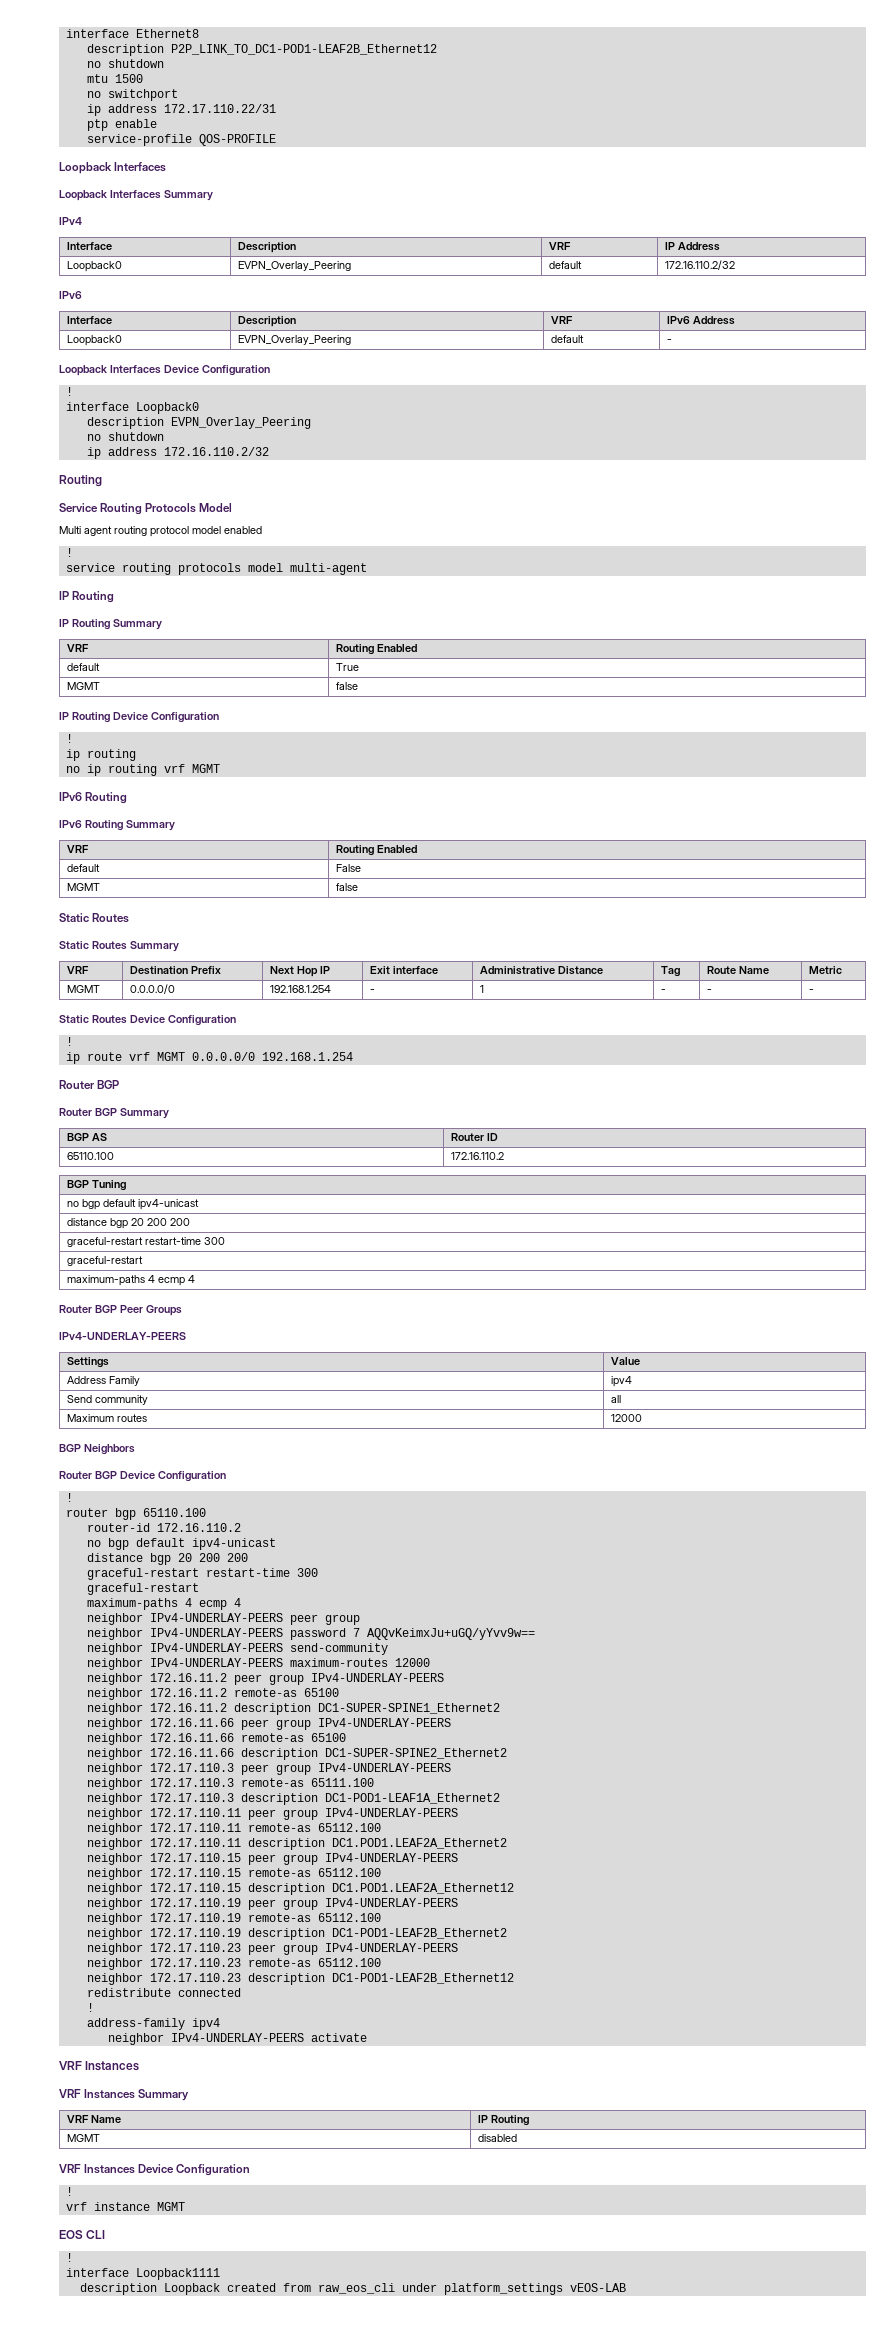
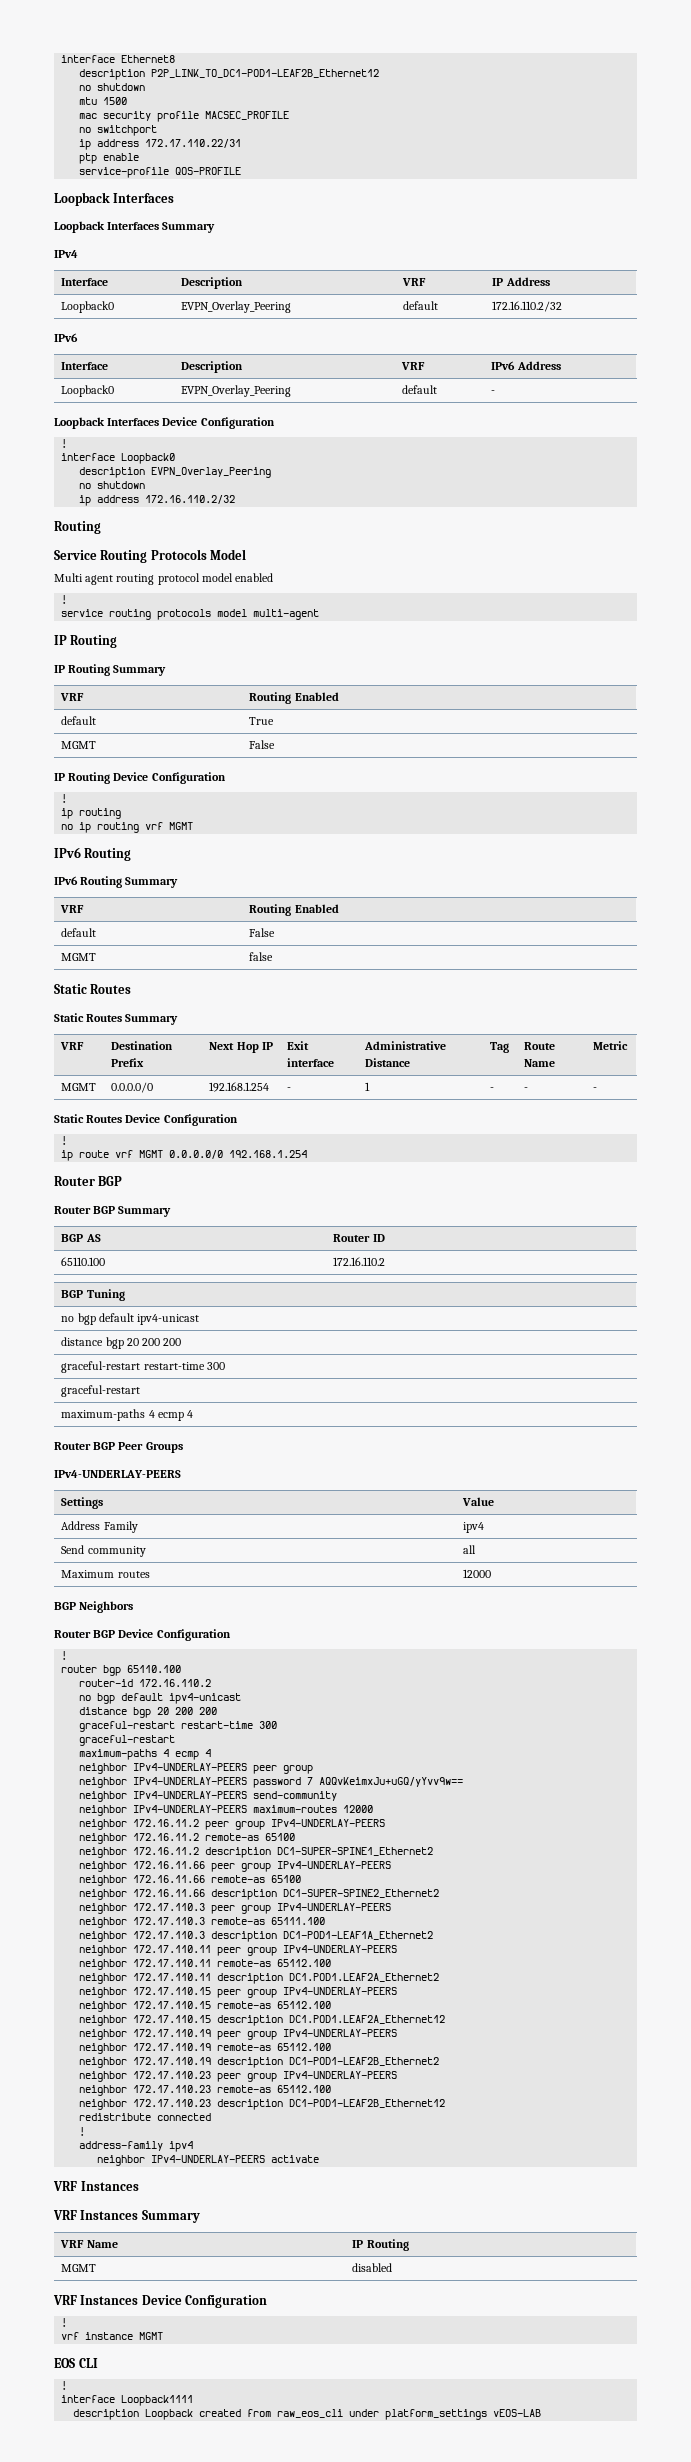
+ mac security profile MACSEC_PROFILE
  default | True
- MGMT | false
+ MGMT | False

